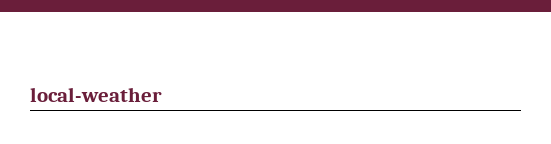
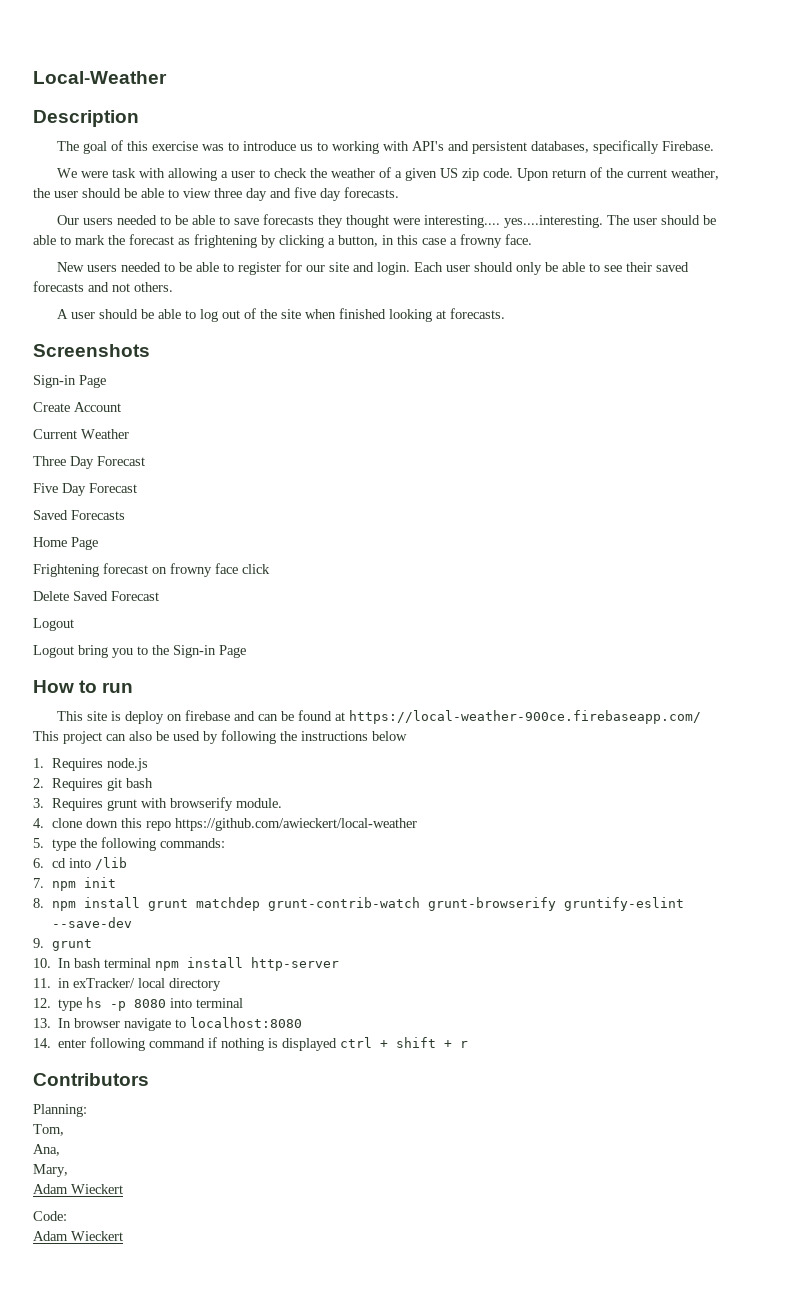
- local-weather
+ Local-Weather
+ Description
+ The goal of this exercise was to introduce us to working with API's and persistent databases, specifically Firebase.
+ We were task with allowing a user to check the weather of a given US zip code. Upon return of the current weather, the user should be able to view three day and five day forecasts.
+ Our users needed to be able to save forecasts they thought were interesting.... yes....interesting. The user should be able to mark the forecast as frightening by clicking a button, in this case a frowny face.
+ New users needed to be able to register for our site and login. Each user should only be able to see their saved forecasts and not others.
+ A user should be able to log out of the site when finished looking at forecasts.
+ Screenshots
+ Sign-in Page
+ Create Account
+ Current Weather
+ Three Day Forecast
+ Five Day Forecast
+ Saved Forecasts
+ Home Page
+ Frightening forecast on frowny face click
+ Delete Saved Forecast
+ Logout
+ Logout bring you to the Sign-in Page
+ How to run
+ This site is deploy on firebase and can be found at https://local-weather-900ce.firebaseapp.com/ This project can also be used by following the instructions below
+ 1. Requires node.js
+ 2. Requires git bash
+ 3. Requires grunt with browserify module.
+ 4. clone down this repo https://github.com/awieckert/local-weather
+ 5. type the following commands:
+ 6. cd into /lib
+ 7. npm init
+ 8. npm install grunt matchdep grunt-contrib-watch grunt-browserify gruntify-eslint --save-dev
+ 9. grunt
+ 10. In bash terminal npm install http-server
+ 11. in exTracker/ local directory
+ 12. type hs -p 8080 into terminal
+ 13. In browser navigate to localhost:8080
+ 14. enter following command if nothing is displayed ctrl + shift + r
+ Contributors
+ Planning:
+ Tom,
+ Ana,
+ Mary,
+ Adam Wieckert
+ Code:
+ Adam Wieckert

